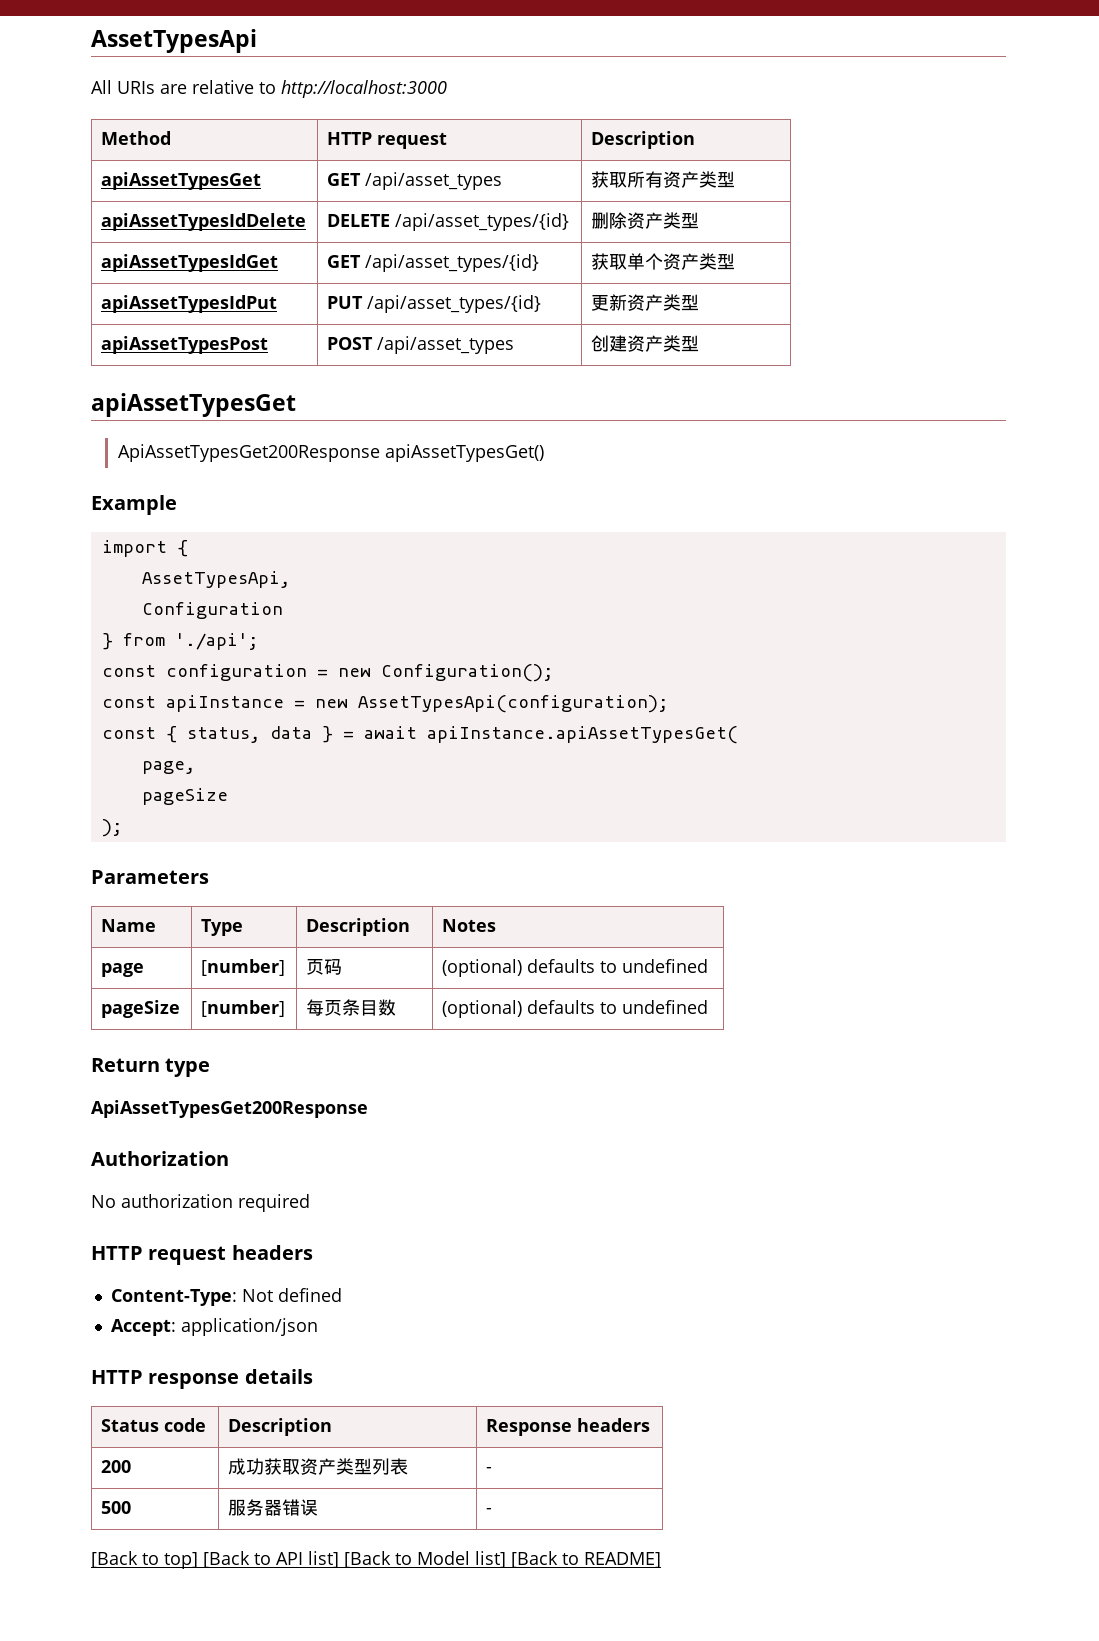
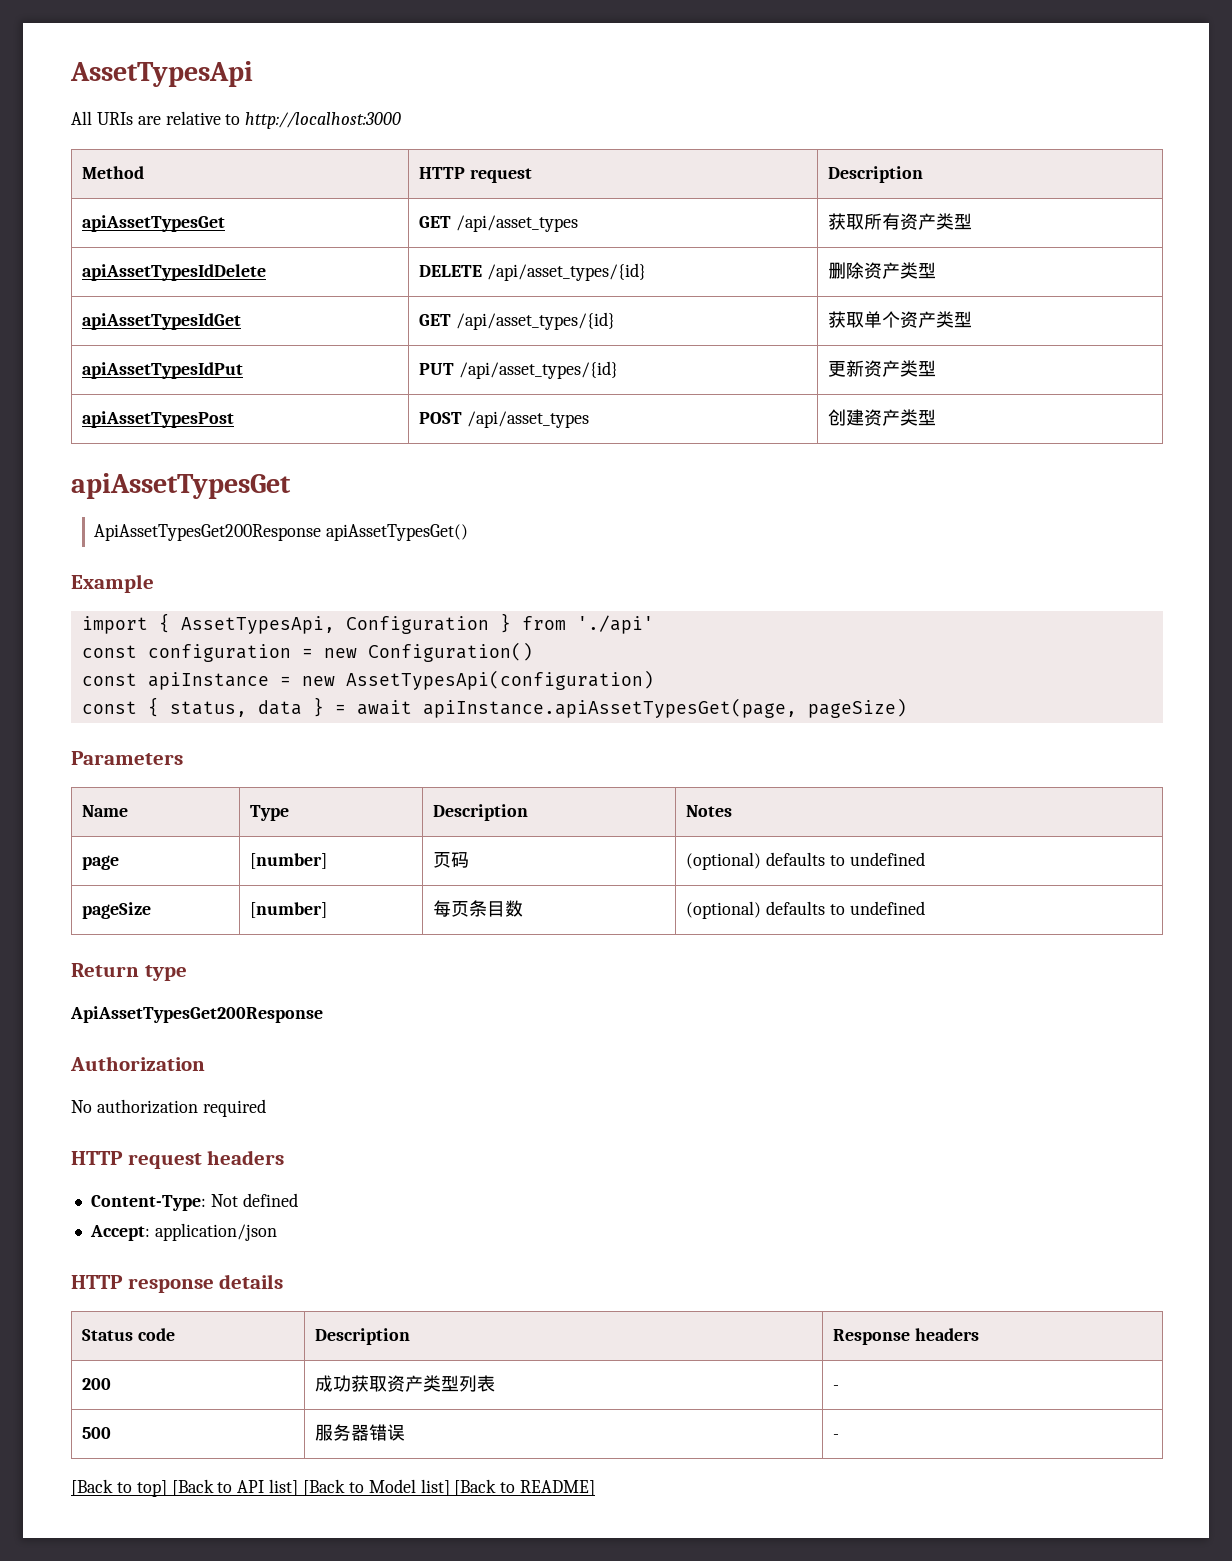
- import {
- AssetTypesApi,
- Configuration
- } from './api';
+ import { AssetTypesApi, Configuration } from './api'
- const configuration = new Configuration();
+ const configuration = new Configuration()
- const apiInstance = new AssetTypesApi(configuration);
+ const apiInstance = new AssetTypesApi(configuration)
- const { status, data } = await apiInstance.apiAssetTypesGet(
- page,
- pageSize
- );
+ const { status, data } = await apiInstance.apiAssetTypesGet(page, pageSize)

